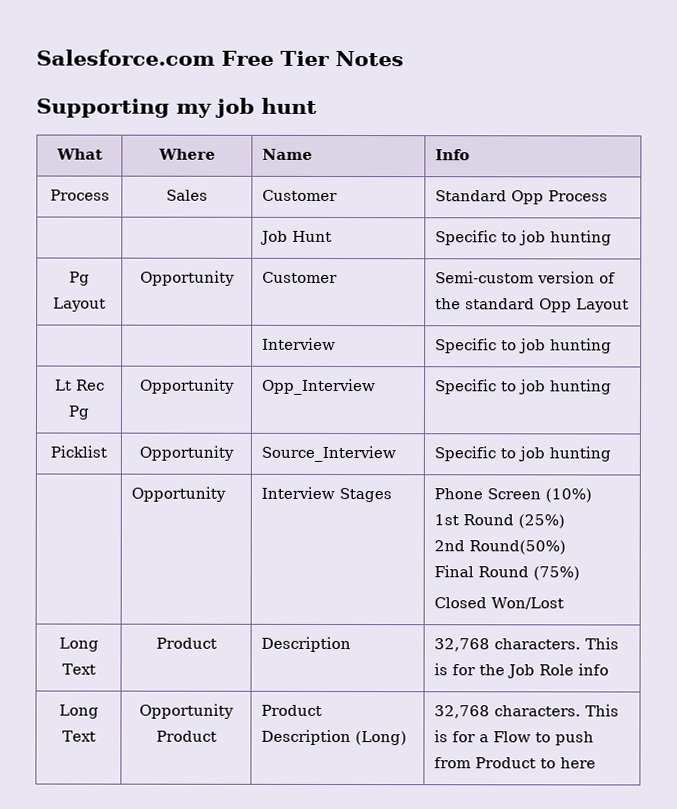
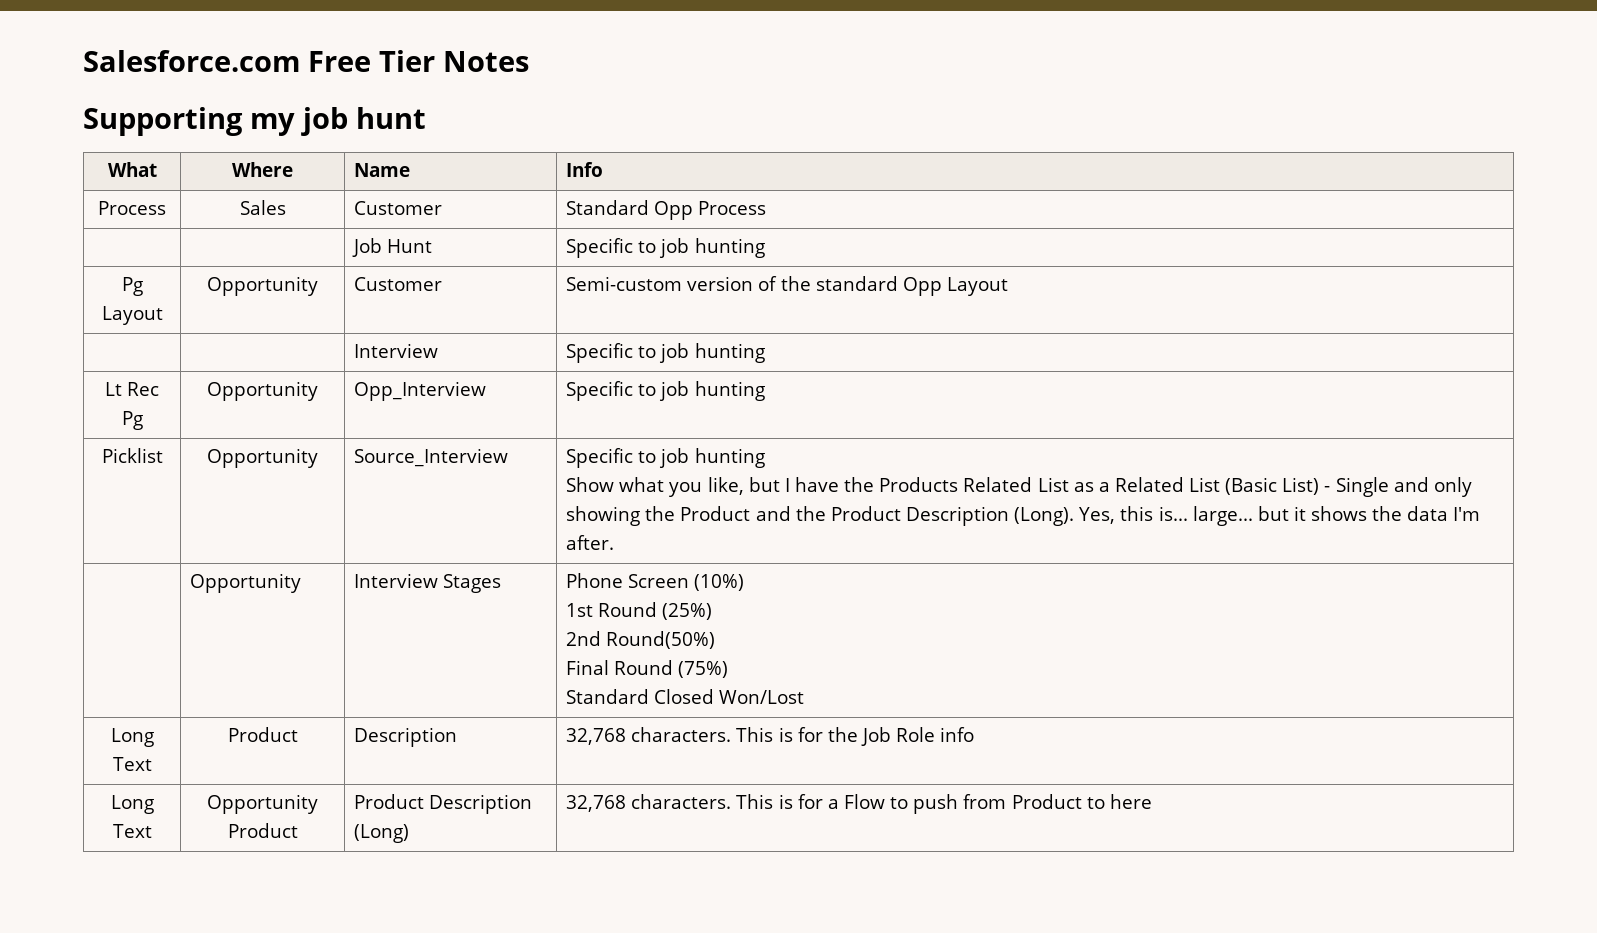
+ Show what you like, but I have the Products Related List as a Related List (Basic List) - Single and only showing the Product and the Product Description (Long). Yes, this is... large... but it shows the data I'm after.
  | Opportunity | Interview Stages | Phone Screen (10%)
  1st Round (25%)
  2nd Round(50%)
  Final Round (75%)
- Closed Won/Lost
+ Standard Closed Won/Lost

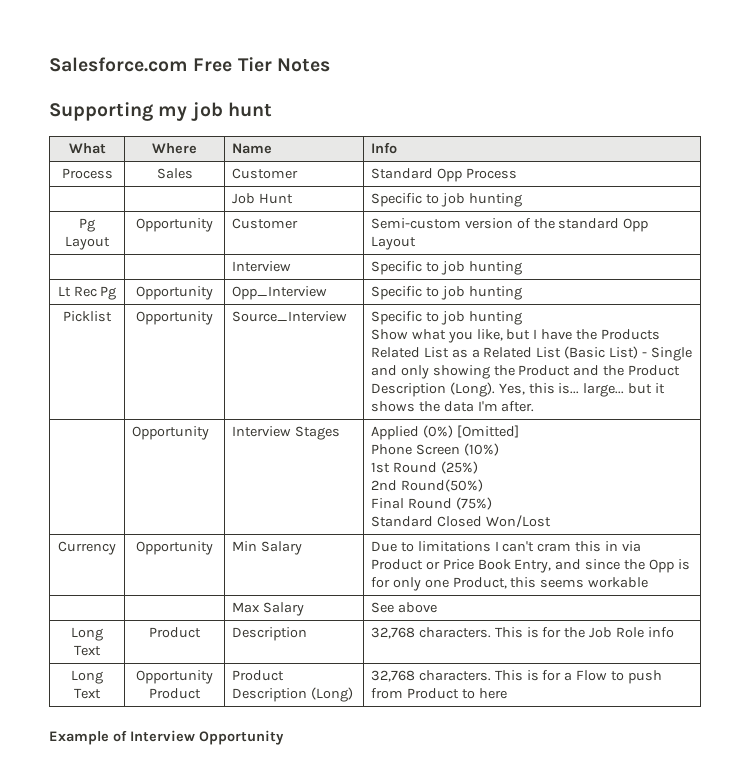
- | Opportunity | Interview Stages | Phone Screen (10%)
+ | Opportunity | Interview Stages | Applied (0%) [Omitted]
+ Phone Screen (10%)
+ Currency | Opportunity | Min Salary | Due to limitations I can't cram this in via Product or Price Book Entry, and since the Opp is for only one Product, this seems workable
+ | | Max Salary | See above
+ Example of Interview Opportunity

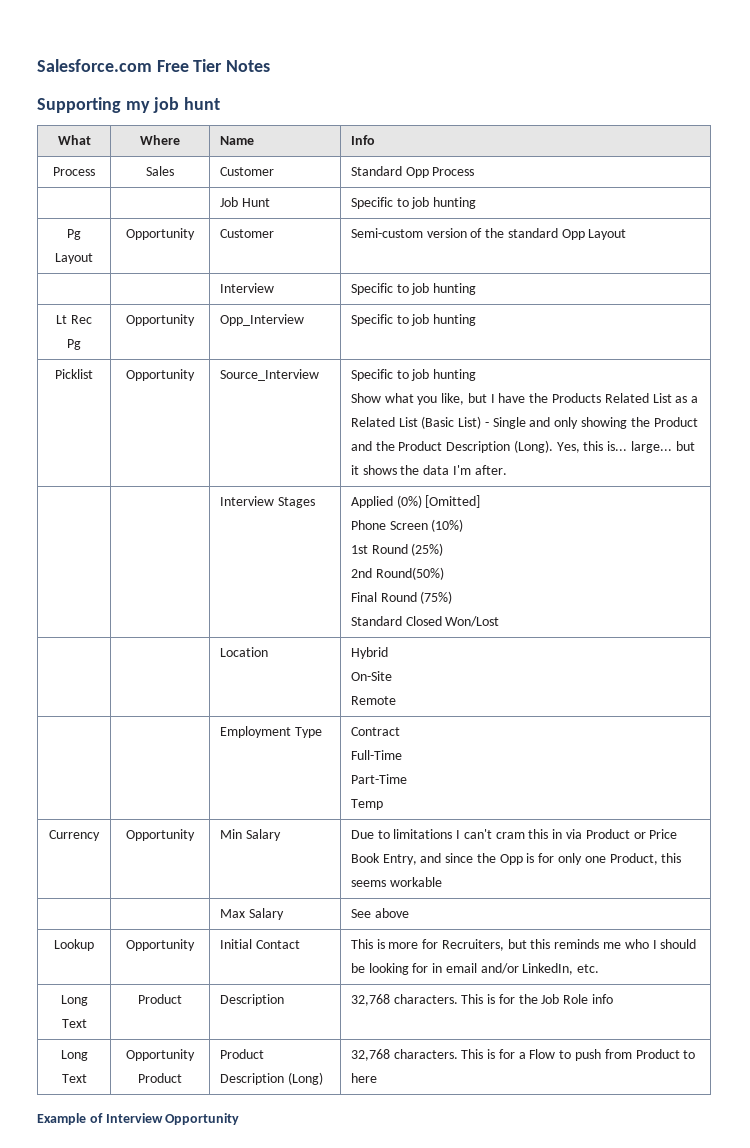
- | Opportunity | Interview Stages | Applied (0%) [Omitted]
+ | | Interview Stages | Applied (0%) [Omitted]
+ | | Location | Hybrid
+ On-Site
+ Remote
+ | | Employment Type | Contract
+ Full-Time
+ Part-Time
+ Temp
+ Lookup | Opportunity | Initial Contact | This is more for Recruiters, but this reminds me who I should be looking for in email and/or LinkedIn, etc.

